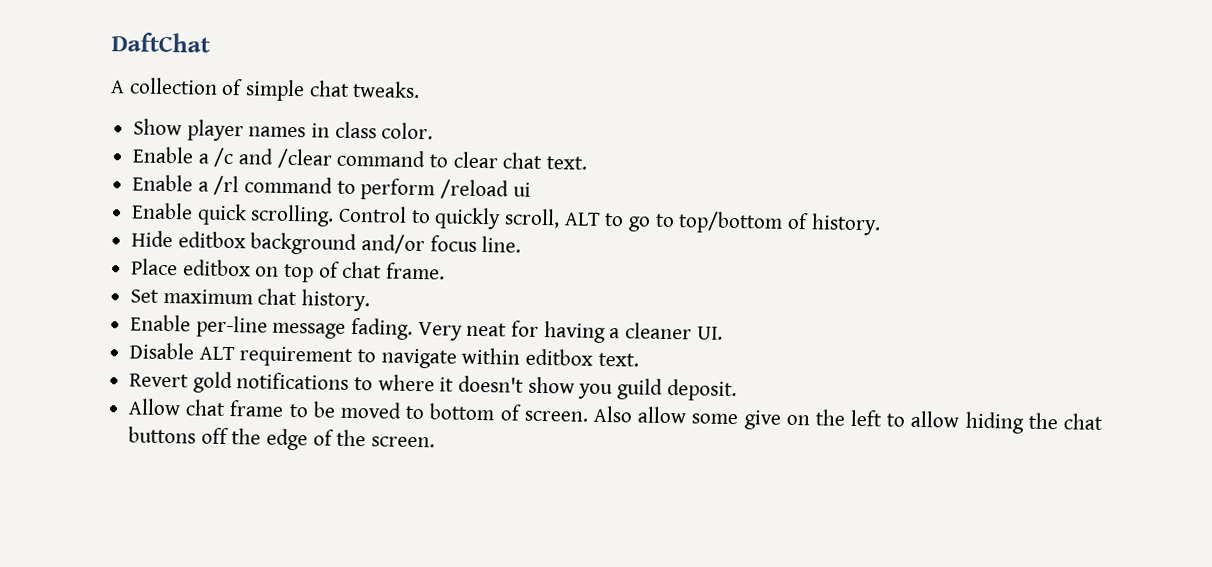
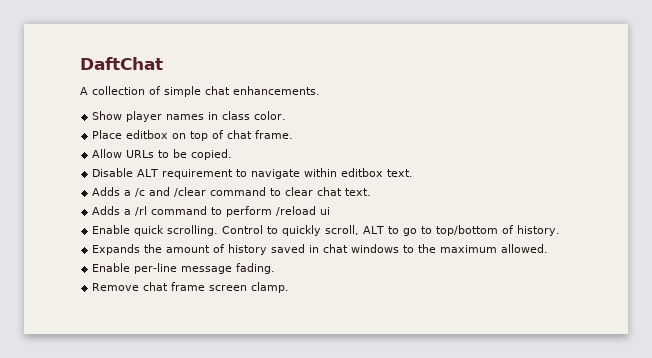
- A collection of simple chat tweaks.
+ A collection of simple chat enhancements.
- Enable a /c and /clear command to clear chat text.
+ Place editbox on top of chat frame.
+ Allow URLs to be copied.
+ Disable ALT requirement to navigate within editbox text.
+ Adds a /c and /clear command to clear chat text.
- Enable a /rl command to perform /reload ui
+ Adds a /rl command to perform /reload ui
- Hide editbox background and/or focus line.
- Place editbox on top of chat frame.
- Set maximum chat history.
- Enable per-line message fading. Very neat for having a cleaner UI.
- Disable ALT requirement to navigate within editbox text.
- Revert gold notifications to where it doesn't show you guild deposit.
- Allow chat frame to be moved to bottom of screen. Also allow some give on the left to allow hiding the chat buttons off the edge of the screen.
+ Expands the amount of history saved in chat windows to the maximum allowed.
+ Enable per-line message fading.
+ Remove chat frame screen clamp.

